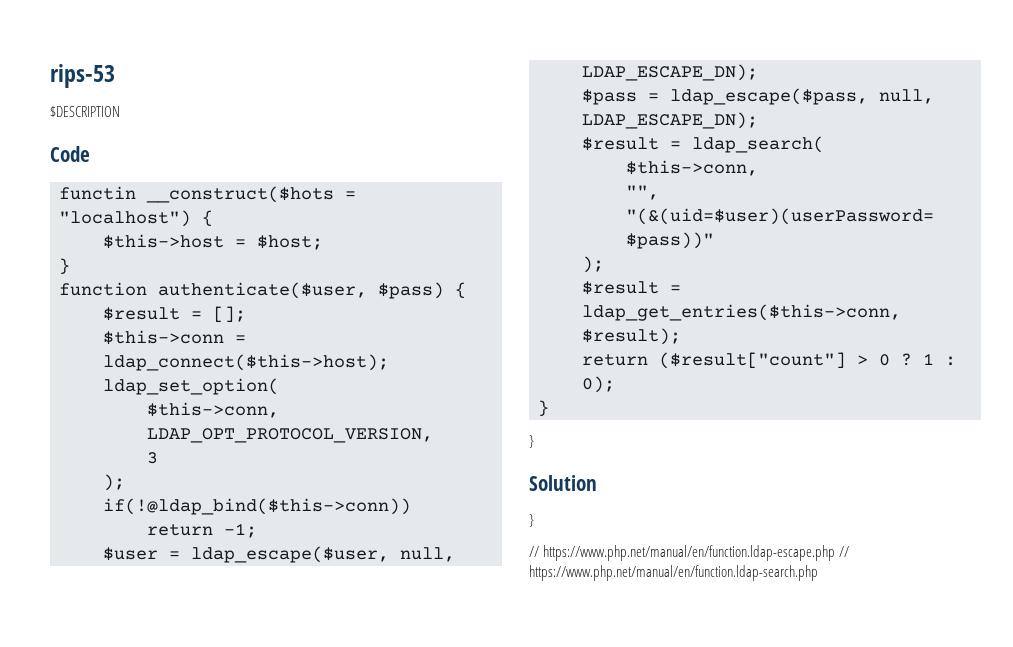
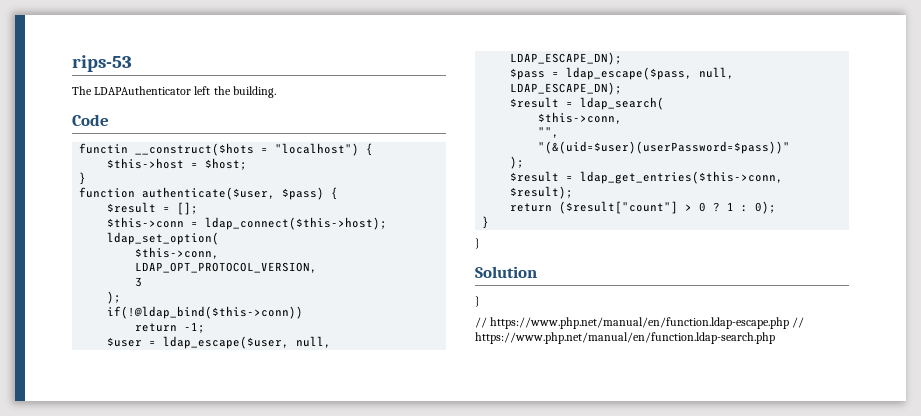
- $DESCRIPTION
+ The LDAPAuthenticator left the building.

